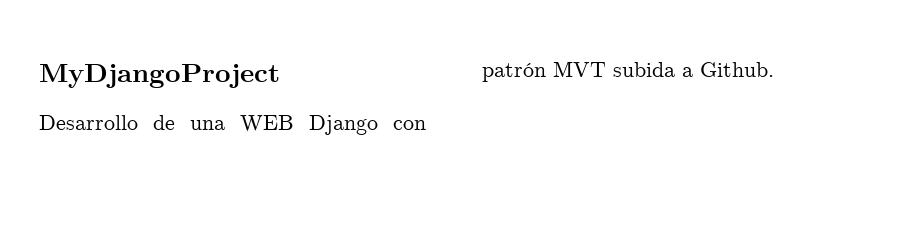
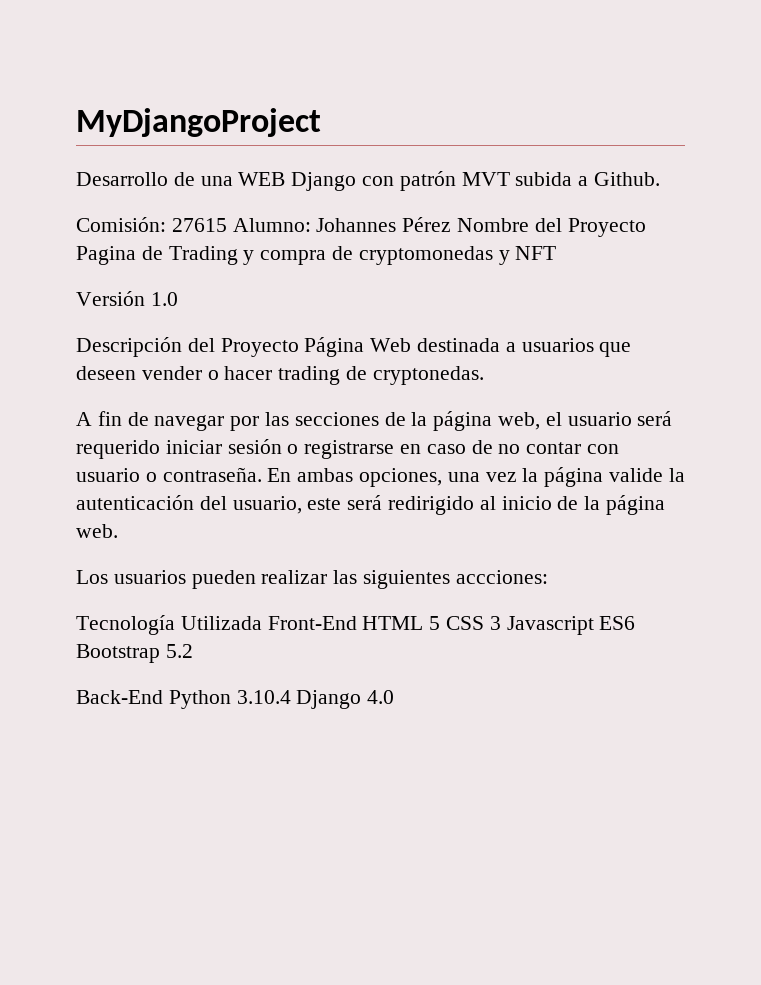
+ Comisión: 27615 Alumno: Johannes Pérez Nombre del Proyecto Pagina de Trading y compra de cryptomonedas y NFT
+ Versión 1.0
+ Descripción del Proyecto Página Web destinada a usuarios que deseen vender o hacer trading de cryptonedas.
+ A fin de navegar por las secciones de la página web, el usuario será requerido iniciar sesión o registrarse en caso de no contar con usuario o contraseña. En ambas opciones, una vez la página valide la autenticación del usuario, este será redirigido al inicio de la página web.
+ Los usuarios pueden realizar las siguientes accciones:
+ Tecnología Utilizada Front-End HTML 5 CSS 3 Javascript ES6 Bootstrap 5.2
+ Back-End Python 3.10.4 Django 4.0

